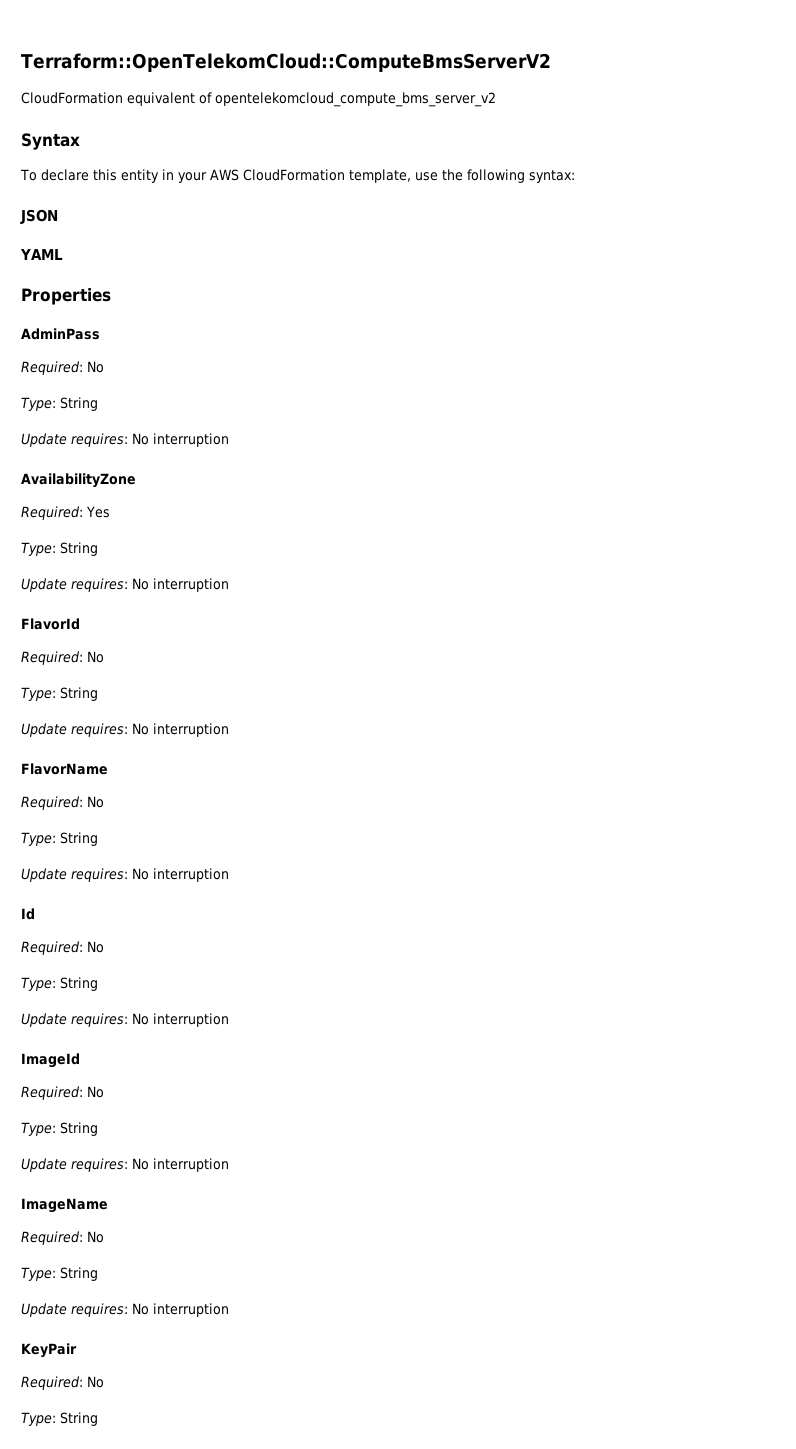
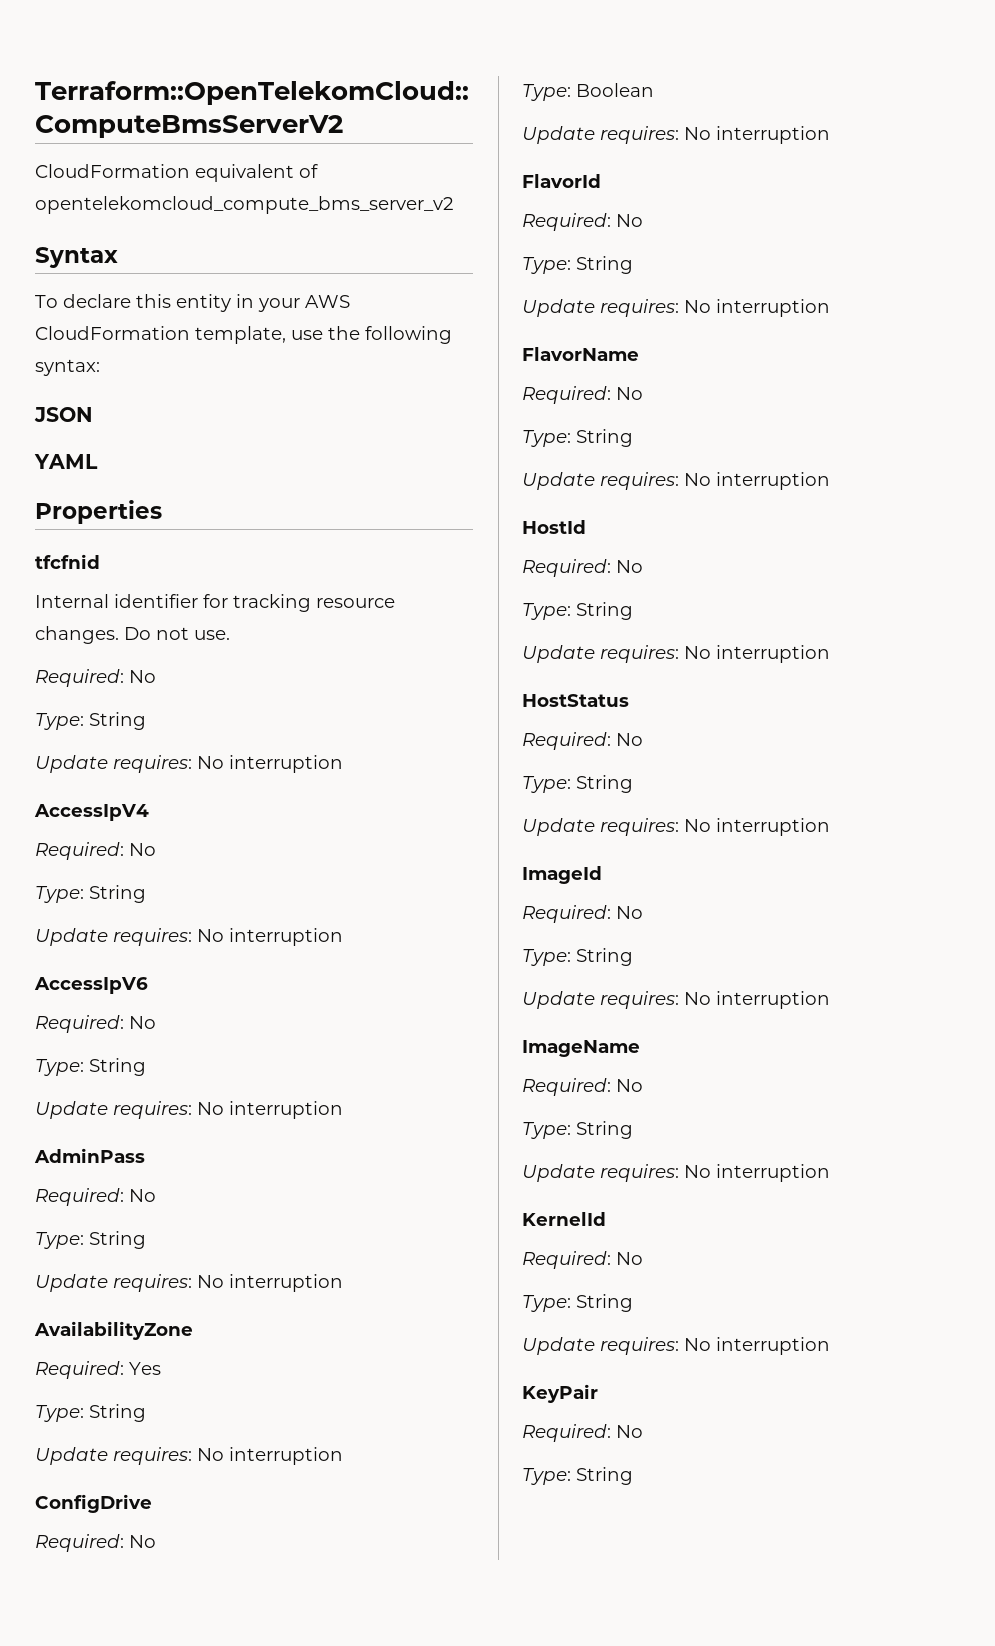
+ tfcfnid
+ Internal identifier for tracking resource changes. Do not use.
+ Required: No
+ Type: String
+ Update requires: No interruption
+ AccessIpV4
+ Required: No
+ Type: String
+ Update requires: No interruption
+ AccessIpV6
+ Required: No
+ Type: String
+ Update requires: No interruption
+ ConfigDrive
+ Required: No
+ Type: Boolean
+ Update requires: No interruption
- Id
+ HostId
+ Required: No
+ Type: String
+ Update requires: No interruption
+ HostStatus
+ KernelId
+ Required: No
+ Type: String
+ Update requires: No interruption

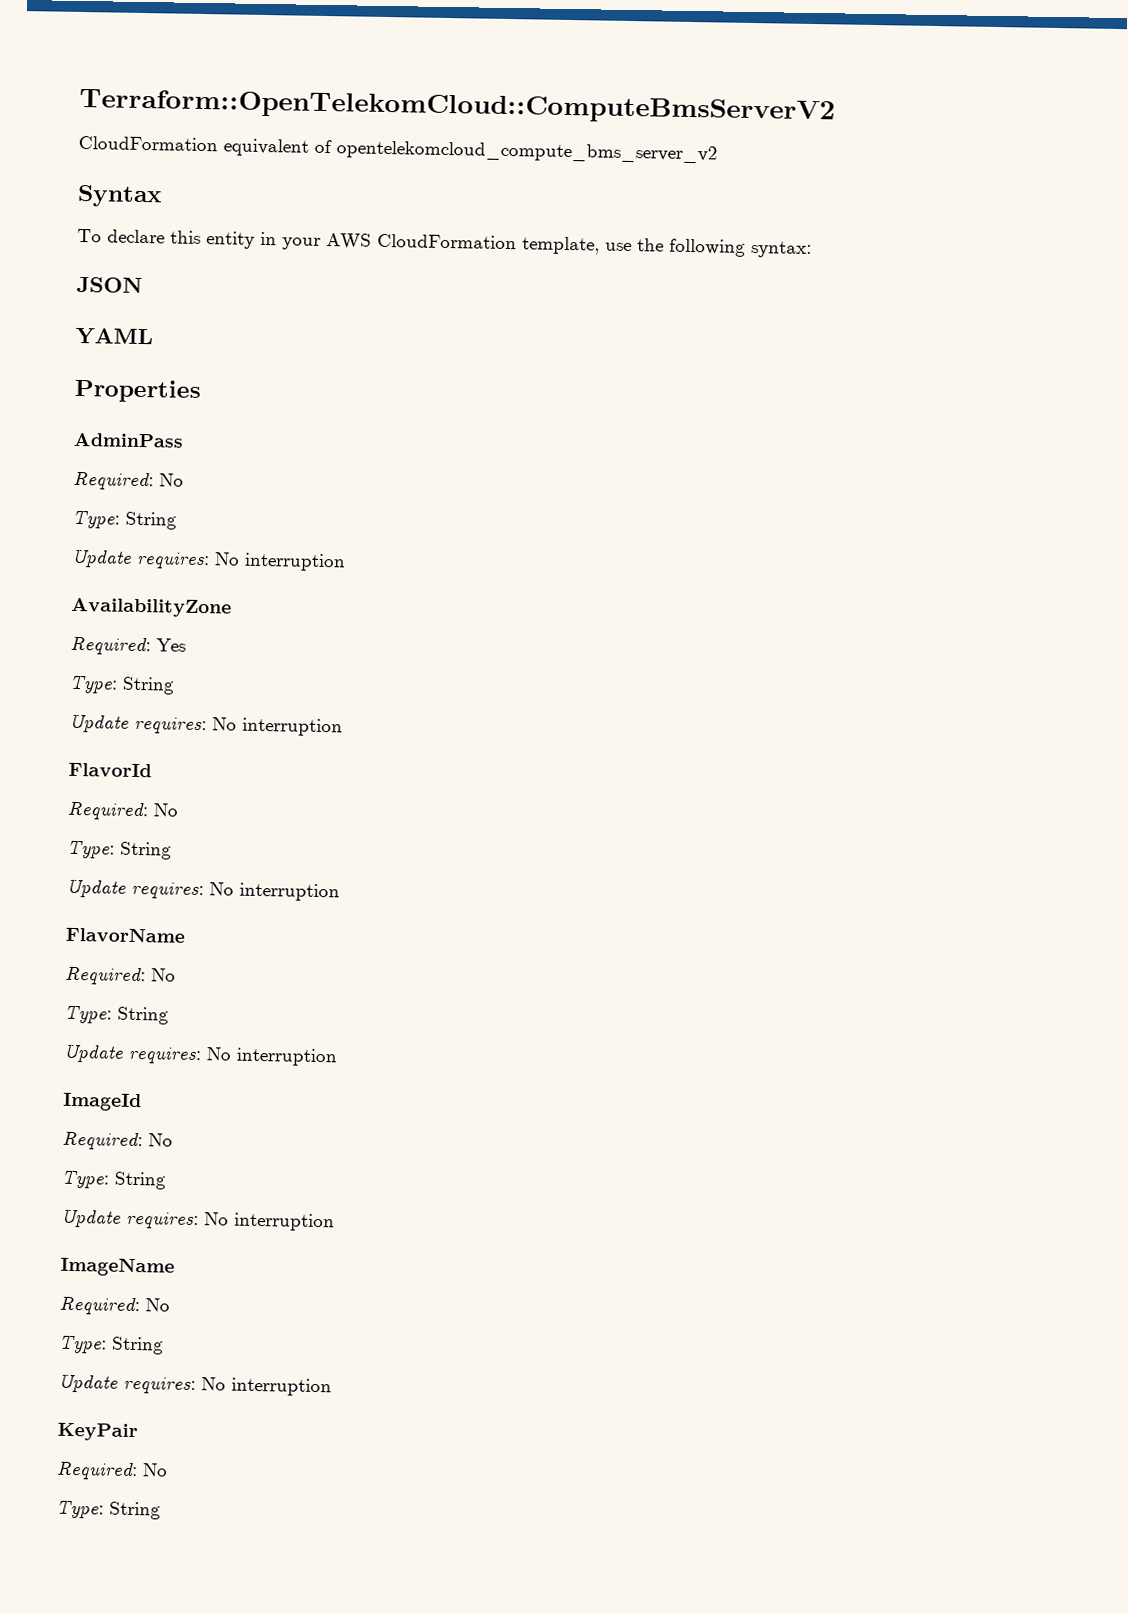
- tfcfnid
- Internal identifier for tracking resource changes. Do not use.
- Required: No
- Type: String
- Update requires: No interruption
- AccessIpV4
- Required: No
- Type: String
- Update requires: No interruption
- AccessIpV6
- Required: No
- Type: String
- Update requires: No interruption
- ConfigDrive
- Required: No
- Type: Boolean
- Update requires: No interruption
- HostId
- Required: No
- Type: String
- Update requires: No interruption
- HostStatus
- Required: No
- Type: String
- Update requires: No interruption
- KernelId
- Required: No
- Type: String
- Update requires: No interruption

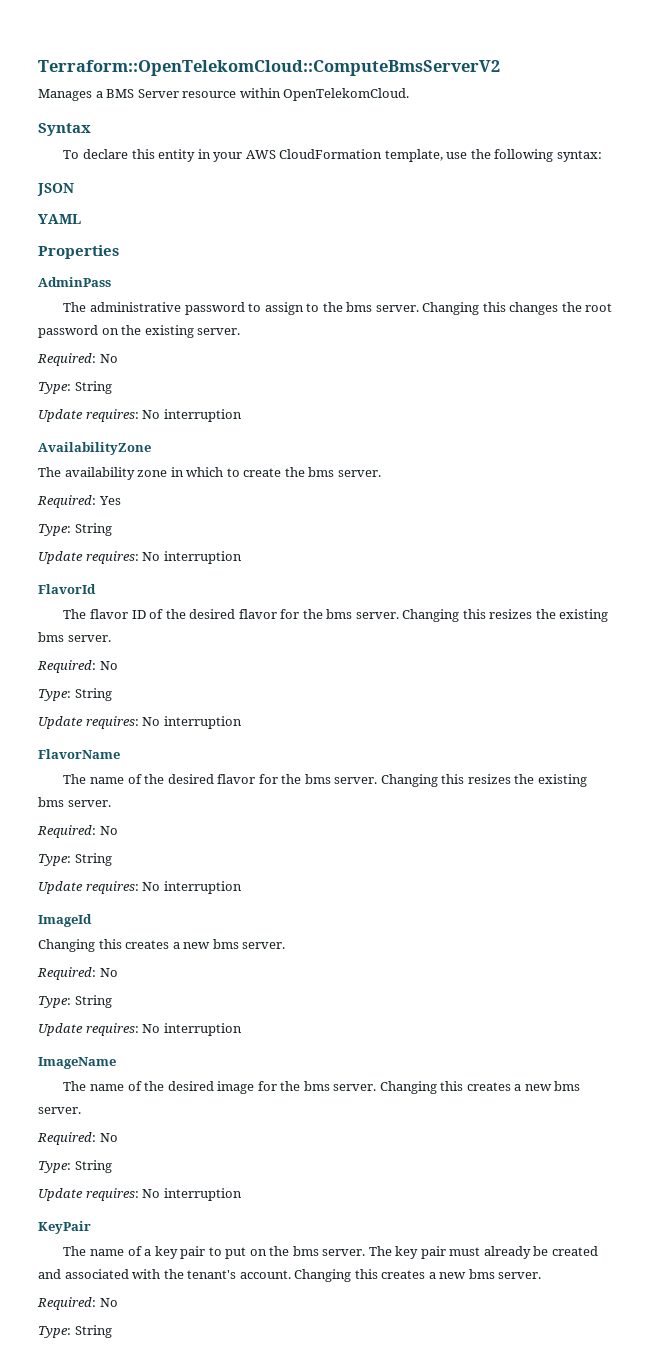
- CloudFormation equivalent of opentelekomcloud_compute_bms_server_v2
+ Manages a BMS Server resource within OpenTelekomCloud.
+ The administrative password to assign to the bms server. Changing this changes the root password on the existing server.
+ The availability zone in which to create the bms server.
+ The flavor ID of the desired flavor for the bms server. Changing this resizes the existing bms server.
+ The name of the desired flavor for the bms server. Changing this resizes the existing bms server.
  ImageId
+ Changing this creates a new bms server.
+ The name of the desired image for the bms server. Changing this creates a new bms server.
+ The name of a key pair to put on the bms server. The key pair must already be created and associated with the tenant's account. Changing this creates a new bms server.

